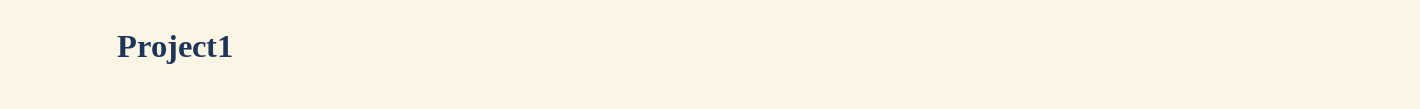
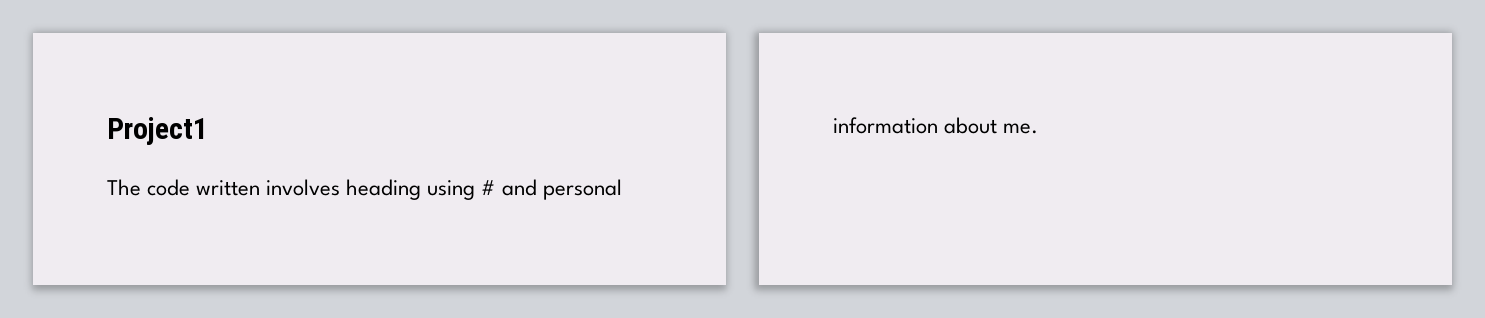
+ The code written involves heading using # and personal information about me.

